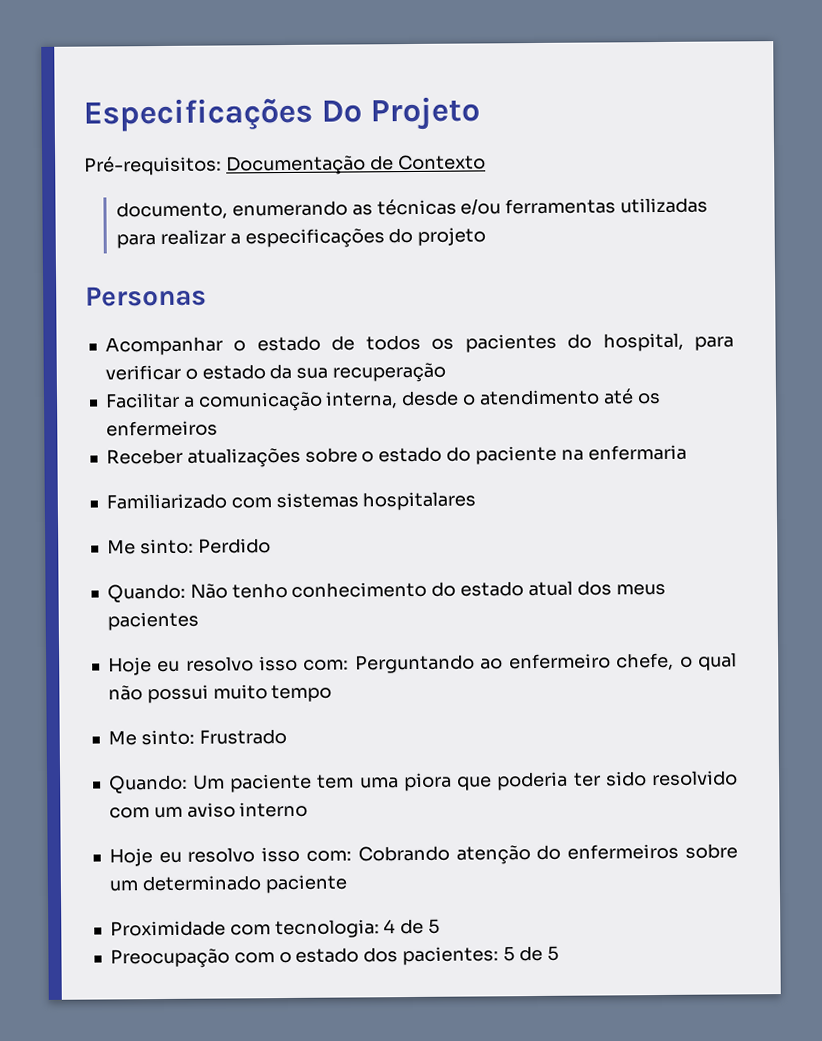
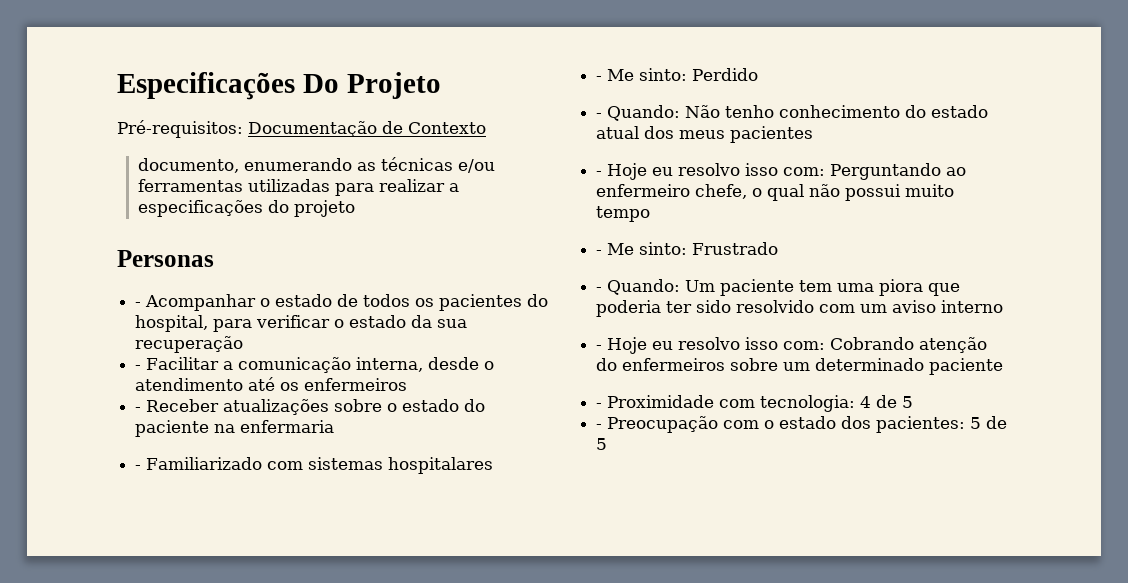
- Acompanhar o estado de todos os pacientes do hospital, para verificar o estado da sua recuperação
+ - Acompanhar o estado de todos os pacientes do hospital, para verificar o estado da sua recuperação
- Facilitar a comunicação interna, desde o atendimento até os enfermeiros
+ - Facilitar a comunicação interna, desde o atendimento até os enfermeiros
- Receber atualizações sobre o estado do paciente na enfermaria
+ - Receber atualizações sobre o estado do paciente na enfermaria
- Familiarizado com sistemas hospitalares
+ - Familiarizado com sistemas hospitalares
- Me sinto: Perdido
+ - Me sinto: Perdido
- Quando: Não tenho conhecimento do estado atual dos meus pacientes
+ - Quando: Não tenho conhecimento do estado atual dos meus pacientes
- Hoje eu resolvo isso com: Perguntando ao enfermeiro chefe, o qual não possui muito tempo
+ - Hoje eu resolvo isso com: Perguntando ao enfermeiro chefe, o qual não possui muito tempo
- Me sinto: Frustrado
+ - Me sinto: Frustrado
- Quando: Um paciente tem uma piora que poderia ter sido resolvido com um aviso interno
+ - Quando: Um paciente tem uma piora que poderia ter sido resolvido com um aviso interno
- Hoje eu resolvo isso com: Cobrando atenção do enfermeiros sobre um determinado paciente
+ - Hoje eu resolvo isso com: Cobrando atenção do enfermeiros sobre um determinado paciente
- Proximidade com tecnologia: 4 de 5
+ - Proximidade com tecnologia: 4 de 5
- Preocupação com o estado dos pacientes: 5 de 5
+ - Preocupação com o estado dos pacientes: 5 de 5

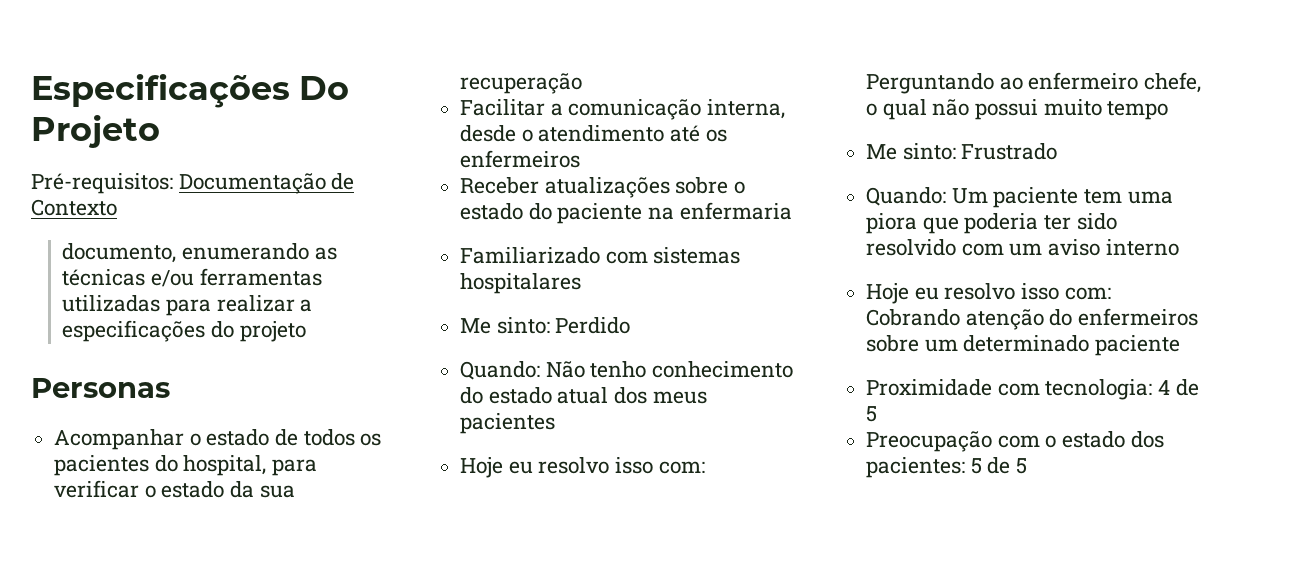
- - Acompanhar o estado de todos os pacientes do hospital, para verificar o estado da sua recuperação
+ Acompanhar o estado de todos os pacientes do hospital, para verificar o estado da sua recuperação
- - Facilitar a comunicação interna, desde o atendimento até os enfermeiros
+ Facilitar a comunicação interna, desde o atendimento até os enfermeiros
- - Receber atualizações sobre o estado do paciente na enfermaria
+ Receber atualizações sobre o estado do paciente na enfermaria
- - Familiarizado com sistemas hospitalares
+ Familiarizado com sistemas hospitalares
- - Me sinto: Perdido
+ Me sinto: Perdido
- - Quando: Não tenho conhecimento do estado atual dos meus pacientes
+ Quando: Não tenho conhecimento do estado atual dos meus pacientes
- - Hoje eu resolvo isso com: Perguntando ao enfermeiro chefe, o qual não possui muito tempo
+ Hoje eu resolvo isso com: Perguntando ao enfermeiro chefe, o qual não possui muito tempo
- - Me sinto: Frustrado
+ Me sinto: Frustrado
- - Quando: Um paciente tem uma piora que poderia ter sido resolvido com um aviso interno
+ Quando: Um paciente tem uma piora que poderia ter sido resolvido com um aviso interno
- - Hoje eu resolvo isso com: Cobrando atenção do enfermeiros sobre um determinado paciente
+ Hoje eu resolvo isso com: Cobrando atenção do enfermeiros sobre um determinado paciente
- - Proximidade com tecnologia: 4 de 5
+ Proximidade com tecnologia: 4 de 5
- - Preocupação com o estado dos pacientes: 5 de 5
+ Preocupação com o estado dos pacientes: 5 de 5

